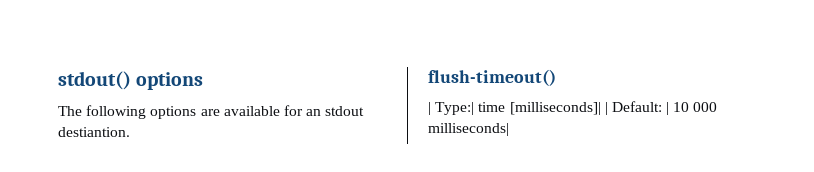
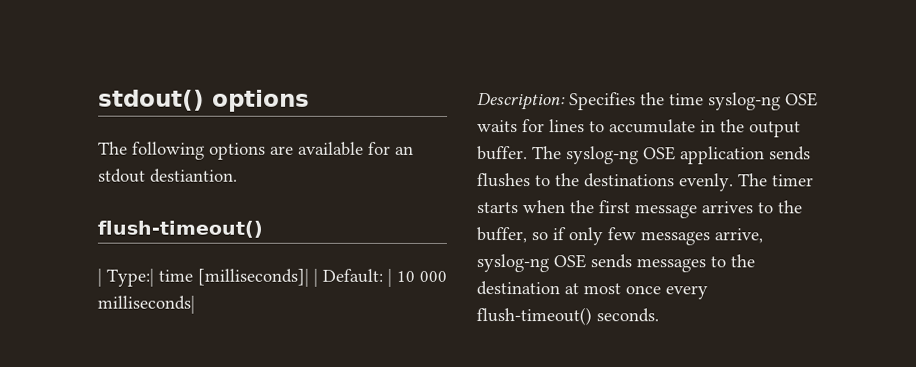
+ Description: Specifies the time syslog-ng OSE waits for lines to accumulate in the output buffer. The syslog-ng OSE application sends flushes to the destinations evenly. The timer starts when the first message arrives to the buffer, so if only few messages arrive, syslog-ng OSE sends messages to the destination at most once every flush-timeout() seconds.

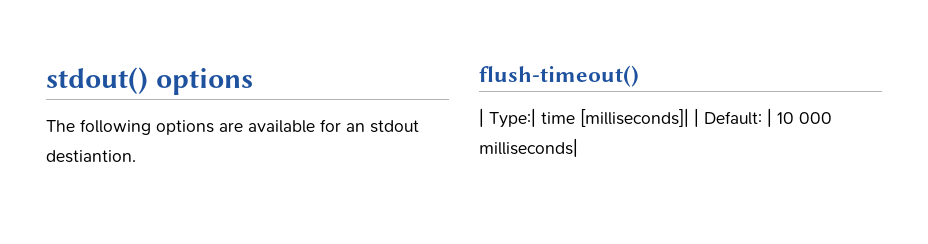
- Description: Specifies the time syslog-ng OSE waits for lines to accumulate in the output buffer. The syslog-ng OSE application sends flushes to the destinations evenly. The timer starts when the first message arrives to the buffer, so if only few messages arrive, syslog-ng OSE sends messages to the destination at most once every flush-timeout() seconds.

